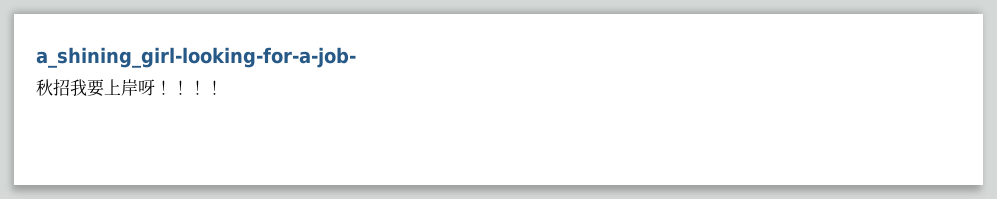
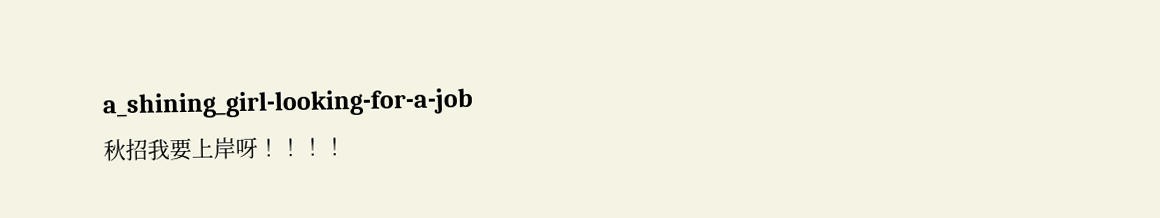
- a_shining_girl-looking-for-a-job-
+ a_shining_girl-looking-for-a-job

